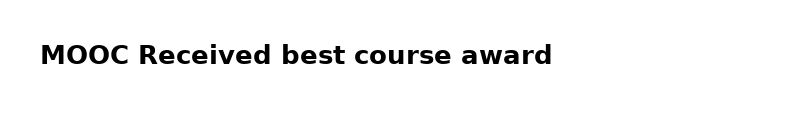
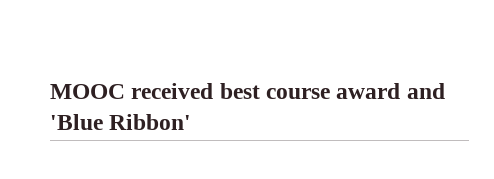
- MOOC Received best course award
+ MOOC received best course award and 'Blue Ribbon'

